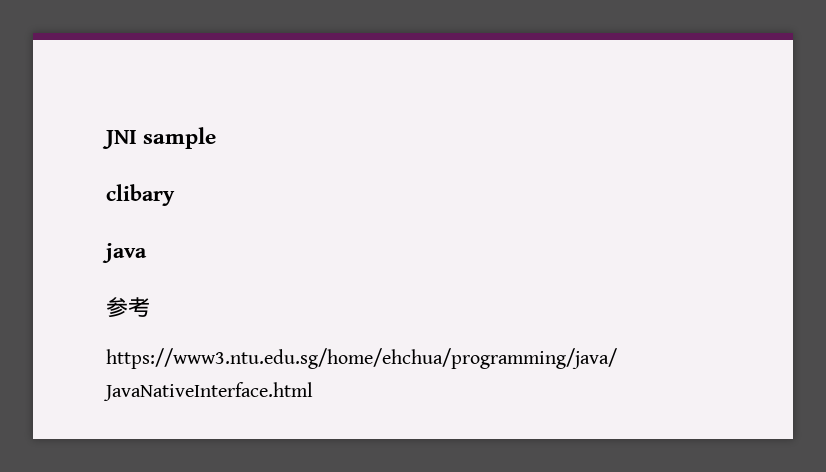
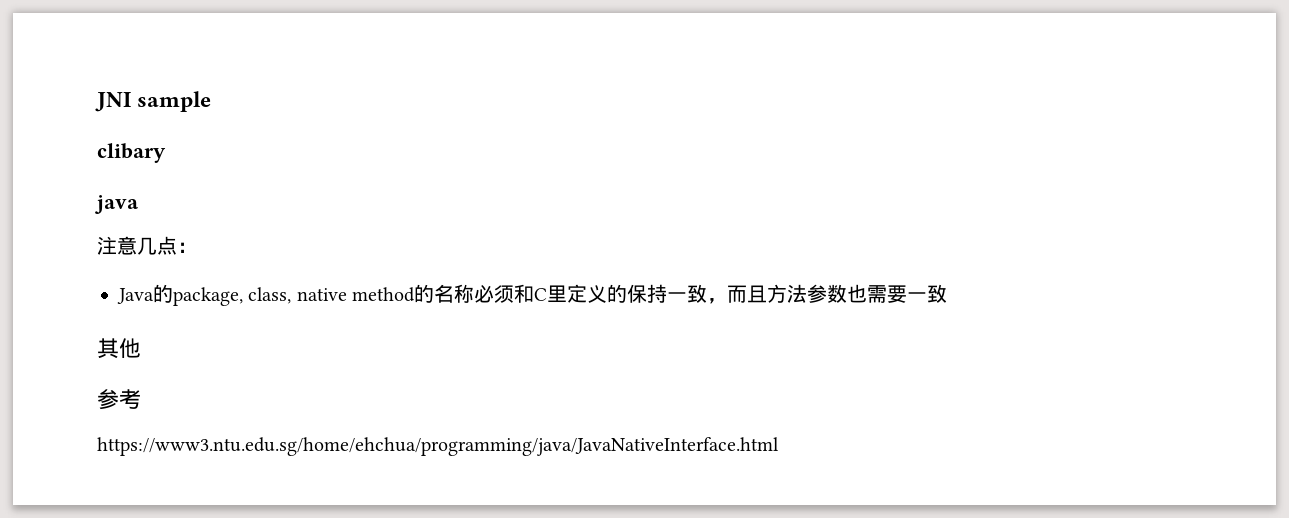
+ 注意几点：
+ Java的package, class, native method的名称必须和C里定义的保持一致，而且方法参数也需要一致
+ 其他

